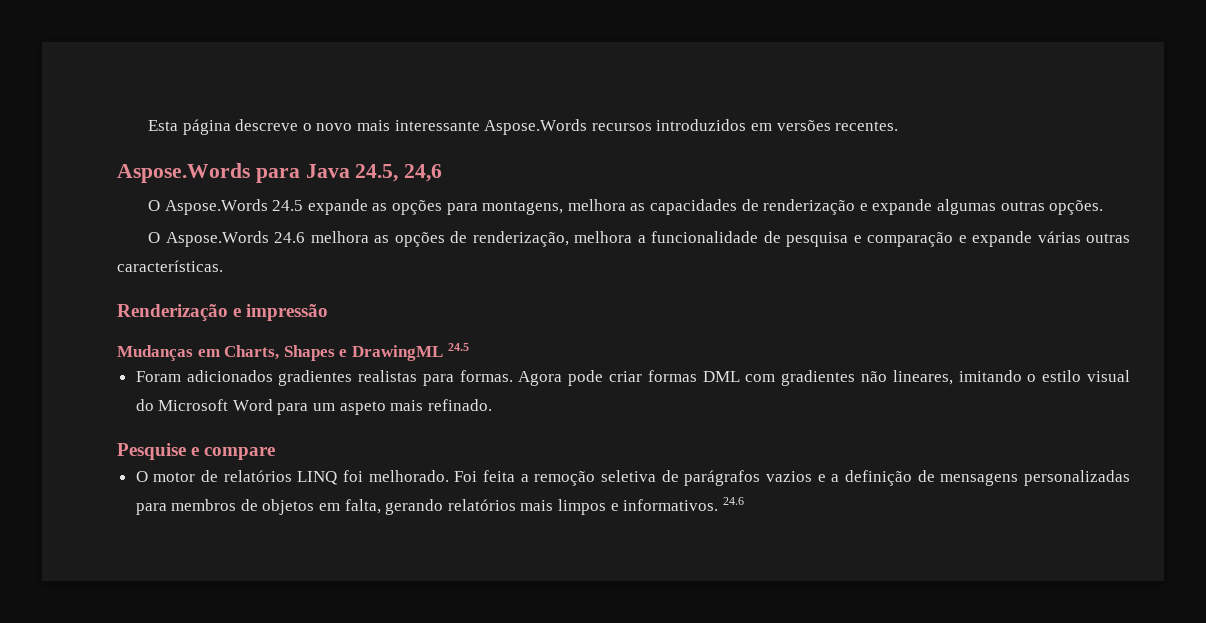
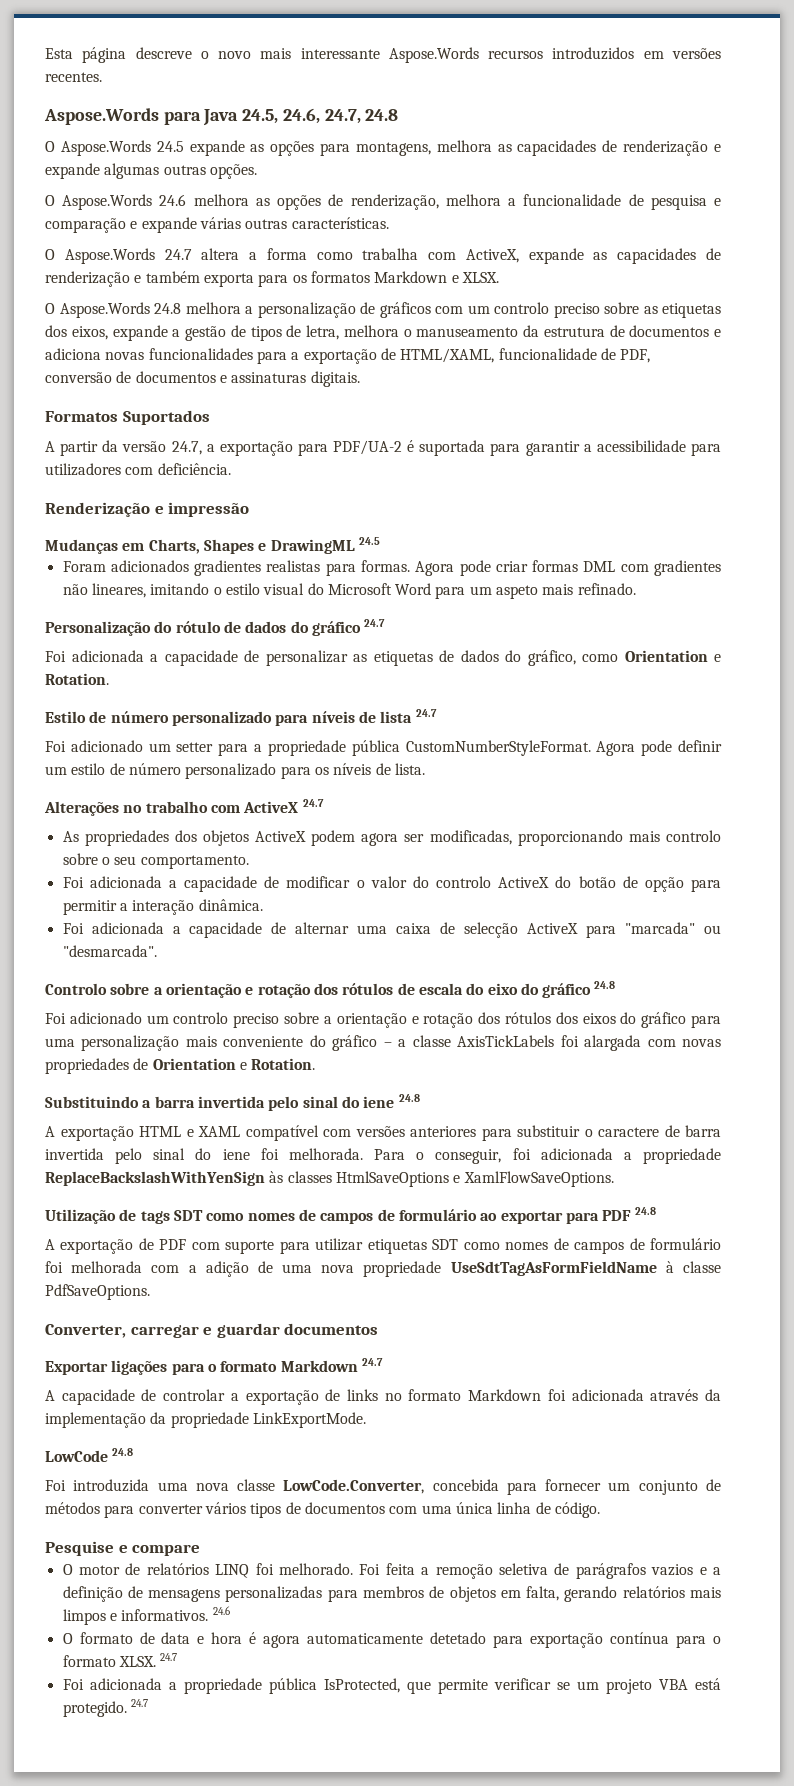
- Aspose.Words para Java 24.5, 24,6
+ Aspose.Words para Java 24.5, 24.6, 24.7, 24.8
+ O Aspose.Words 24.7 altera a forma como trabalha com ActiveX, expande as capacidades de renderização e também exporta para os formatos Markdown e XLSX.
+ O Aspose.Words 24.8 melhora a personalização de gráficos com um controlo preciso sobre as etiquetas dos eixos, expande a gestão de tipos de letra, melhora o manuseamento da estrutura de documentos e adiciona novas funcionalidades para a exportação de HTML/XAML, funcionalidade de PDF, conversão de documentos e assinaturas digitais.
+ Formatos Suportados
+ A partir da versão 24.7, a exportação para PDF/UA-2 é suportada para garantir a acessibilidade para utilizadores com deficiência.
+ Personalização do rótulo de dados do gráfico 24.7
+ Foi adicionada a capacidade de personalizar as etiquetas de dados do gráfico, como Orientation e Rotation.
+ Estilo de número personalizado para níveis de lista 24.7
+ Foi adicionado um setter para a propriedade pública CustomNumberStyleFormat. Agora pode definir um estilo de número personalizado para os níveis de lista.
+ Alterações no trabalho com ActiveX 24.7
+ As propriedades dos objetos ActiveX podem agora ser modificadas, proporcionando mais controlo sobre o seu comportamento.
+ Foi adicionada a capacidade de modificar o valor do controlo ActiveX do botão de opção para permitir a interação dinâmica.
+ Foi adicionada a capacidade de alternar uma caixa de selecção ActiveX para "marcada" ou "desmarcada".
+ Controlo sobre a orientação e rotação dos rótulos de escala do eixo do gráfico 24.8
+ Foi adicionado um controlo preciso sobre a orientação e rotação dos rótulos dos eixos do gráfico para uma personalização mais conveniente do gráfico – a classe AxisTickLabels foi alargada com novas propriedades de Orientation e Rotation.
+ Substituindo a barra invertida pelo sinal do iene 24.8
+ A exportação HTML e XAML compatível com versões anteriores para substituir o caractere de barra invertida pelo sinal do iene foi melhorada. Para o conseguir, foi adicionada a propriedade ReplaceBackslashWithYenSign às classes HtmlSaveOptions e XamlFlowSaveOptions.
+ Utilização de tags SDT como nomes de campos de formulário ao exportar para PDF 24.8
+ A exportação de PDF com suporte para utilizar etiquetas SDT como nomes de campos de formulário foi melhorada com a adição de uma nova propriedade UseSdtTagAsFormFieldName à classe PdfSaveOptions.
+ Converter, carregar e guardar documentos
+ Exportar ligações para o formato Markdown 24.7
+ A capacidade de controlar a exportação de links no formato Markdown foi adicionada através da implementação da propriedade LinkExportMode.
+ LowCode 24.8
+ Foi introduzida uma nova classe LowCode.Converter, concebida para fornecer um conjunto de métodos para converter vários tipos de documentos com uma única linha de código.
+ O formato de data e hora é agora automaticamente detetado para exportação contínua para o formato XLSX. 24.7
+ Foi adicionada a propriedade pública IsProtected, que permite verificar se um projeto VBA está protegido. 24.7

